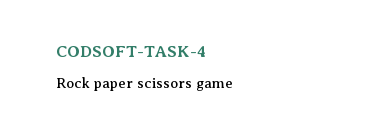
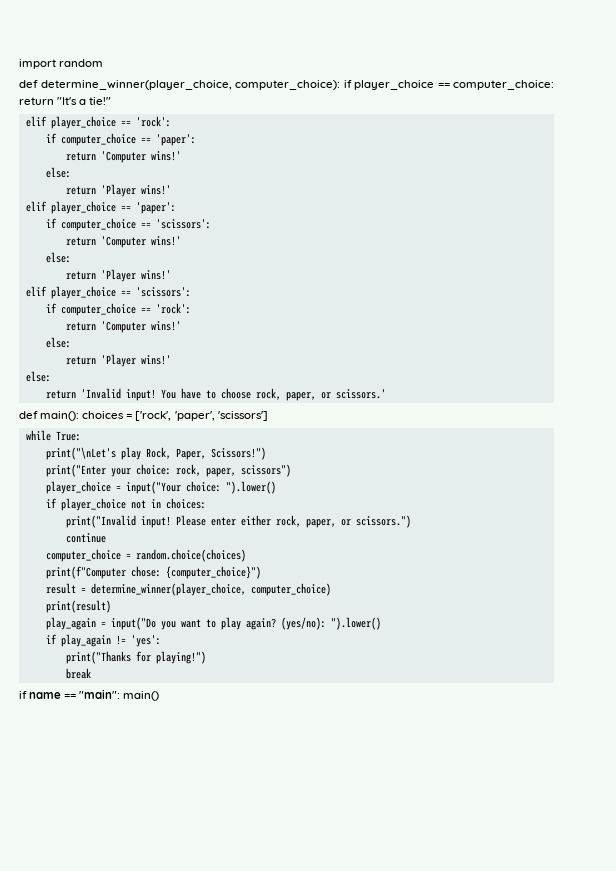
- CODSOFT-TASK-4
- Rock paper scissors game
+ import random
+ def determine_winner(player_choice, computer_choice): if player_choice == computer_choice: return "It's a tie!"
+ elif player_choice == 'rock':
+ if computer_choice == 'paper':
+ return 'Computer wins!'
+ else:
+ return 'Player wins!'
+ elif player_choice == 'paper':
+ if computer_choice == 'scissors':
+ return 'Computer wins!'
+ else:
+ return 'Player wins!'
+ elif player_choice == 'scissors':
+ if computer_choice == 'rock':
+ return 'Computer wins!'
+ else:
+ return 'Player wins!'
+ else:
+ return 'Invalid input! You have to choose rock, paper, or scissors.'
+ def main(): choices = ['rock', 'paper', 'scissors']
+ while True:
+ print("\nLet's play Rock, Paper, Scissors!")
+ print("Enter your choice: rock, paper, scissors")
+ player_choice = input("Your choice: ").lower()
+ if player_choice not in choices:
+ print("Invalid input! Please enter either rock, paper, or scissors.")
+ continue
+ computer_choice = random.choice(choices)
+ print(f"Computer chose: {computer_choice}")
+ result = determine_winner(player_choice, computer_choice)
+ print(result)
+ play_again = input("Do you want to play again? (yes/no): ").lower()
+ if play_again != 'yes':
+ print("Thanks for playing!")
+ break
+ if name == "main": main()

